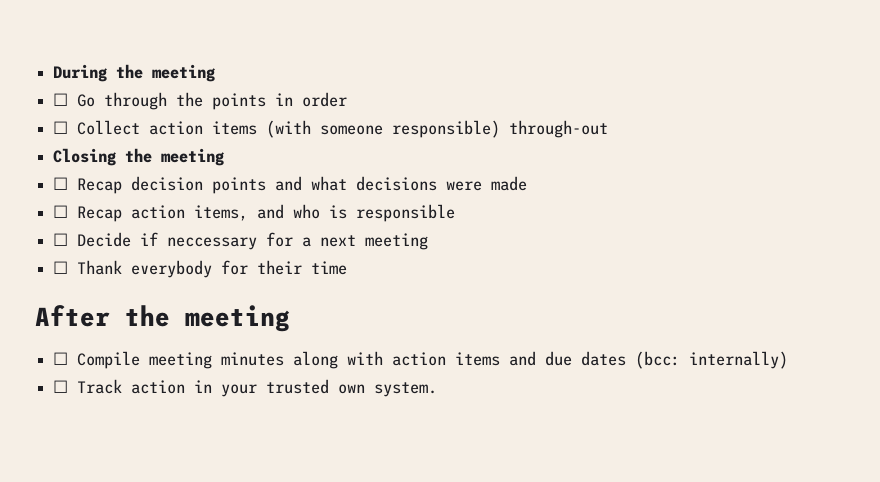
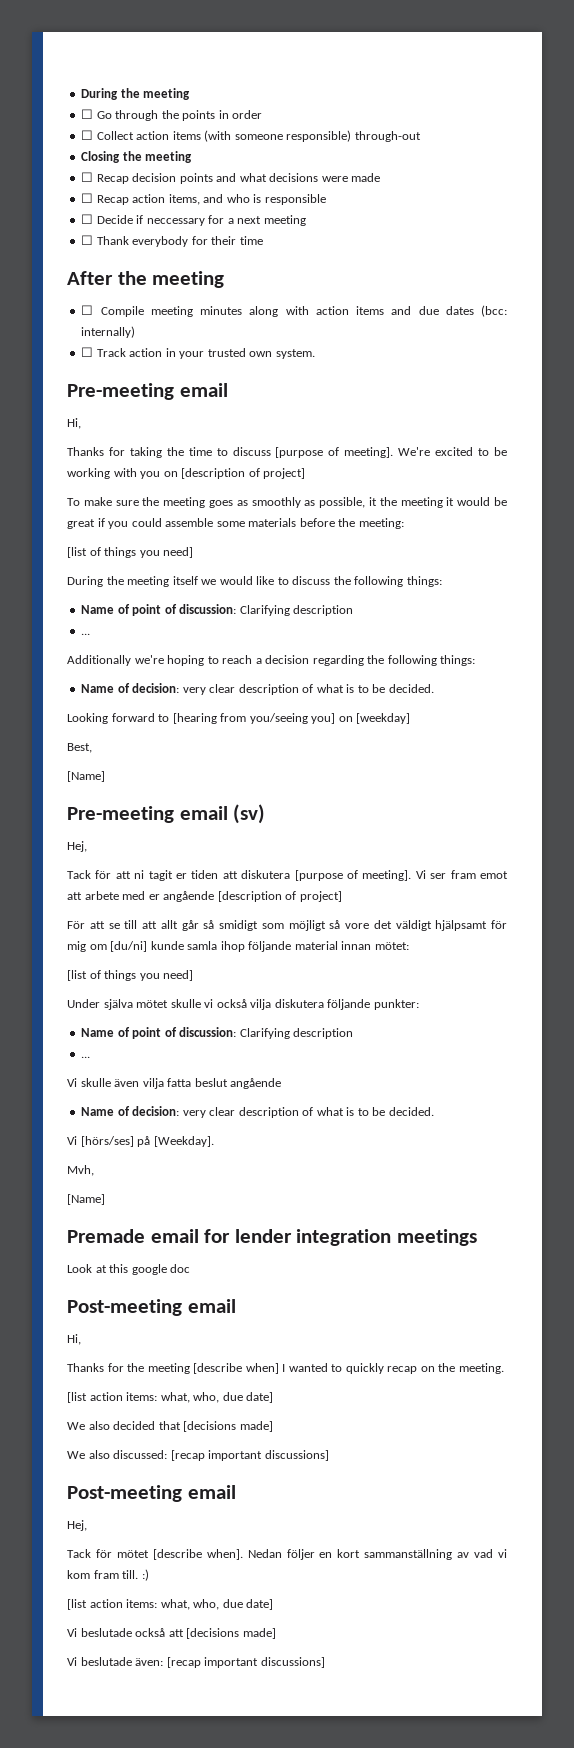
  ☐ Track action in your trusted own system.
+ Pre-meeting email
+ Hi,
+ Thanks for taking the time to discuss [purpose of meeting]. We're excited to be working with you on [description of project]
+ To make sure the meeting goes as smoothly as possible, it the meeting it would be great if you could assemble some materials before the meeting:
+ [list of things you need]
+ During the meeting itself we would like to discuss the following things:
+ Name of point of discussion: Clarifying description
+ ...
+ Additionally we're hoping to reach a decision regarding the following things:
+ Name of decision: very clear description of what is to be decided.
+ Looking forward to [hearing from you/seeing you] on [weekday]
+ Best,
+ [Name]
+ Pre-meeting email (sv)
+ Hej,
+ Tack för att ni tagit er tiden att diskutera [purpose of meeting]. Vi ser fram emot att arbete med er angående [description of project]
+ För att se till att allt går så smidigt som möjligt så vore det väldigt hjälpsamt för mig om [du/ni] kunde samla ihop följande material innan mötet:
+ [list of things you need]
+ Under själva mötet skulle vi också vilja diskutera följande punkter:
+ Name of point of discussion: Clarifying description
+ ...
+ Vi skulle även vilja fatta beslut angående
+ Name of decision: very clear description of what is to be decided.
+ Vi [hörs/ses] på [Weekday].
+ Mvh,
+ [Name]
+ Premade email for lender integration meetings
+ Look at this google doc
+ Post-meeting email
+ Hi,
+ Thanks for the meeting [describe when] I wanted to quickly recap on the meeting.
+ [list action items: what, who, due date]
+ We also decided that [decisions made]
+ We also discussed: [recap important discussions]
+ Post-meeting email
+ Hej,
+ Tack för mötet [describe when]. Nedan följer en kort sammanställning av vad vi kom fram till. :)
+ [list action items: what, who, due date]
+ Vi beslutade också att [decisions made]
+ Vi beslutade även: [recap important discussions]

